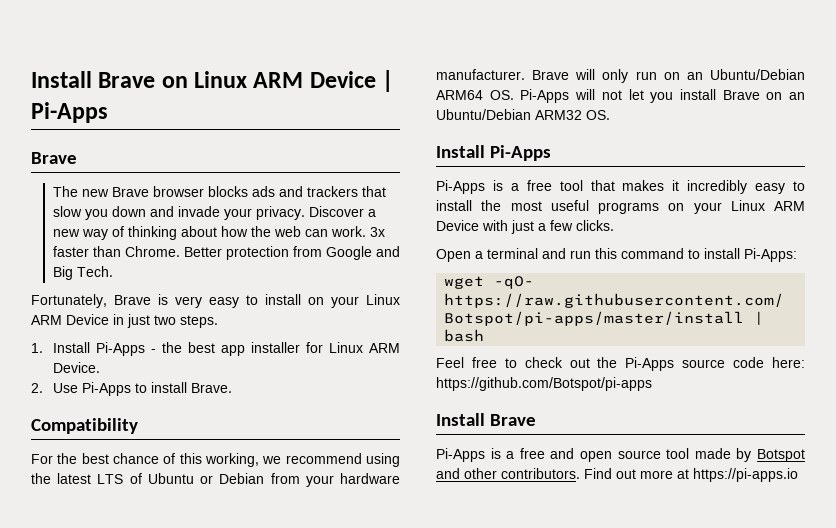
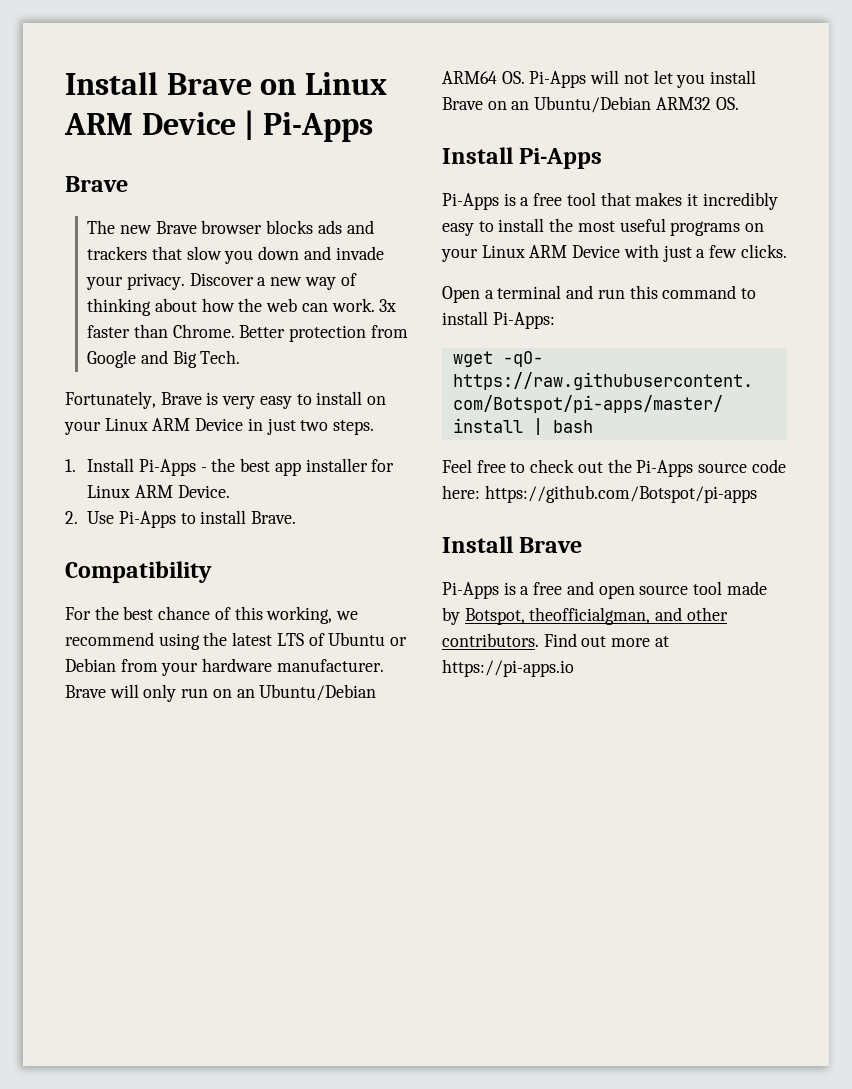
- Pi-Apps is a free and open source tool made by Botspot and other contributors.
+ Pi-Apps is a free and open source tool made by Botspot, theofficialgman, and other contributors.

